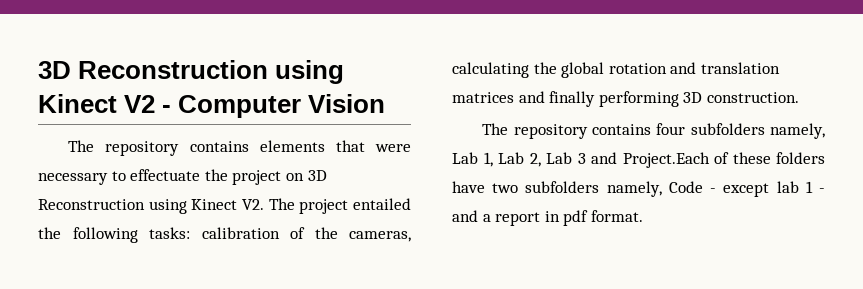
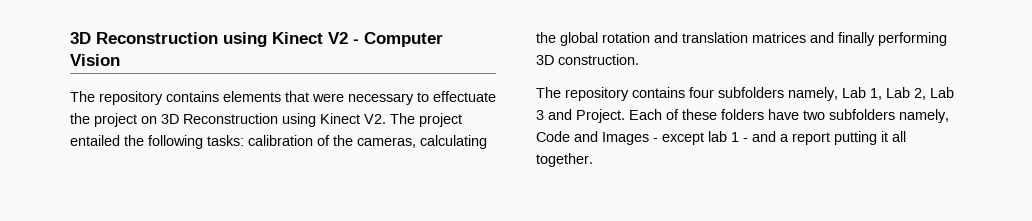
- The repository contains four subfolders namely, Lab 1, Lab 2, Lab 3 and Project.Each of these folders have two subfolders namely, Code - except lab 1 - and a report in pdf format.
+ The repository contains four subfolders namely, Lab 1, Lab 2, Lab 3 and Project. Each of these folders have two subfolders namely, Code and Images - except lab 1 - and a report putting it all together.

